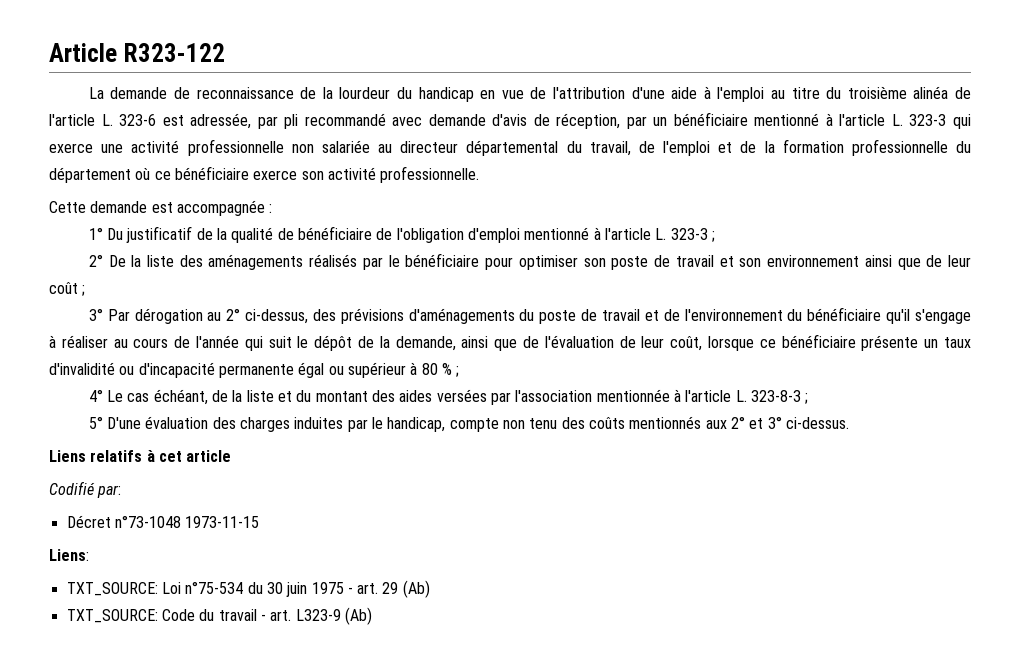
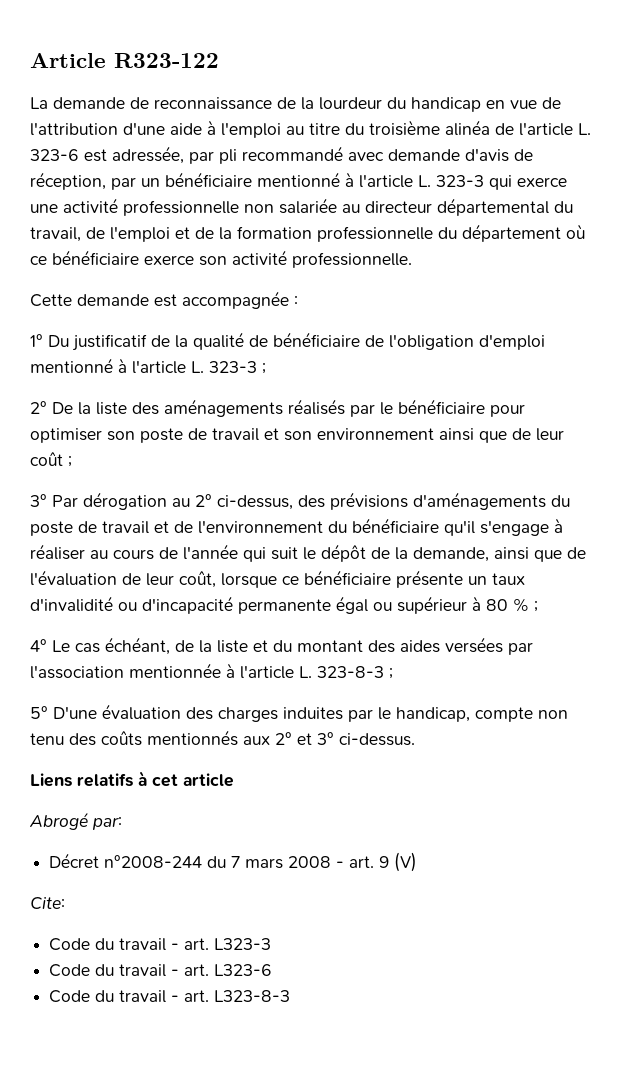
- Codifié par:
+ Abrogé par:
- Décret n°73-1048 1973-11-15
- Liens:
- TXT_SOURCE: Loi n°75-534 du 30 juin 1975 - art. 29 (Ab)
- TXT_SOURCE: Code du travail - art. L323-9 (Ab)
+ Décret n°2008-244 du 7 mars 2008 - art. 9 (V)
+ Cite:
+ Code du travail - art. L323-3
+ Code du travail - art. L323-6
+ Code du travail - art. L323-8-3

